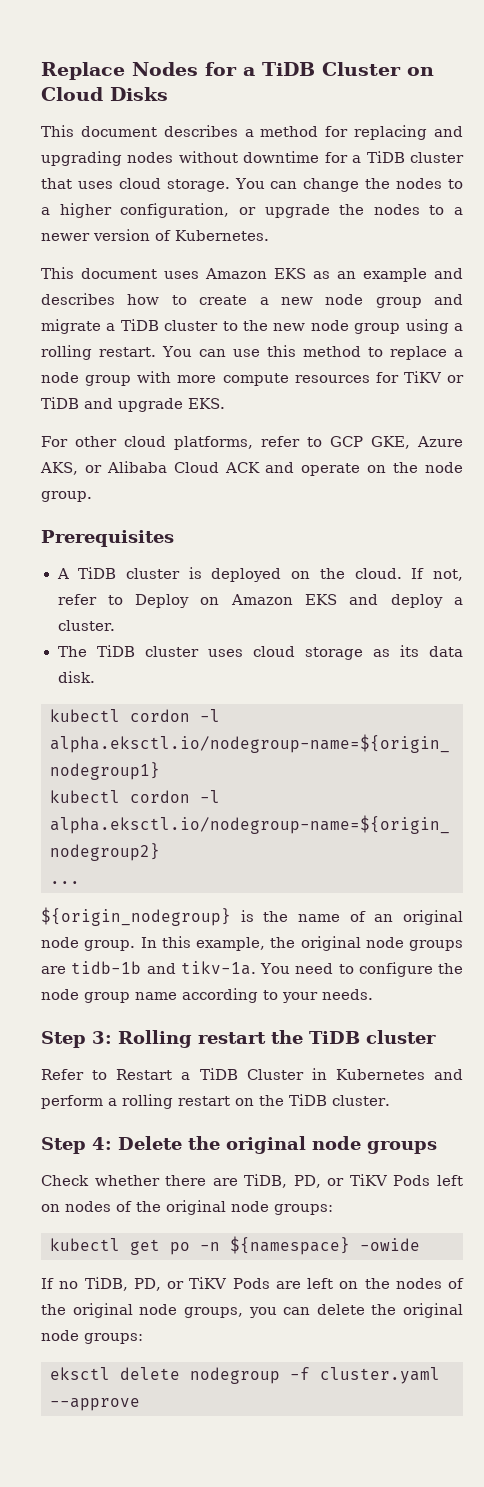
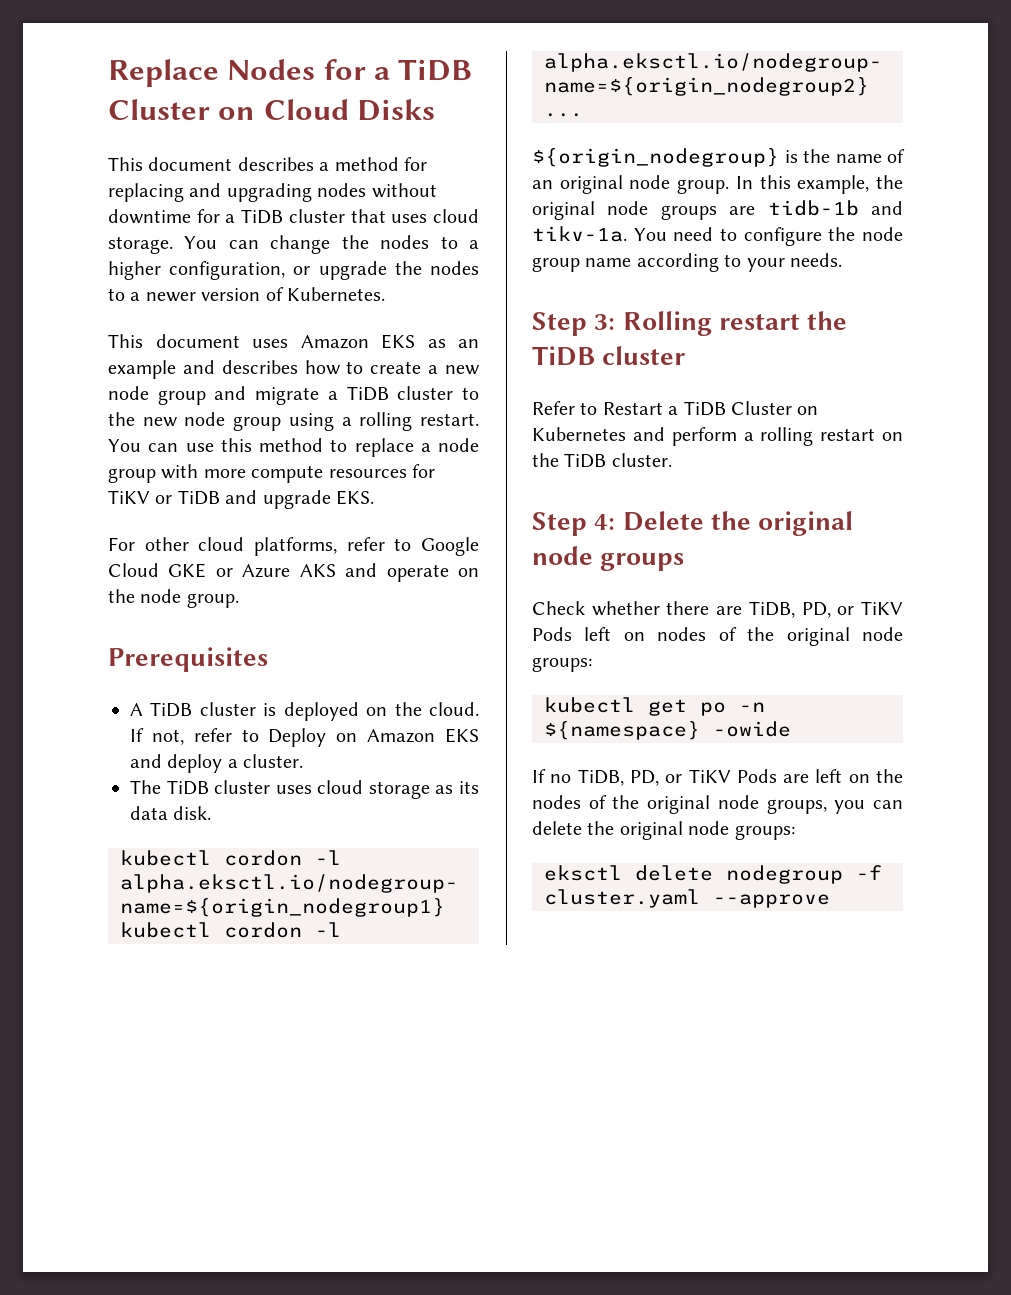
- For other cloud platforms, refer to GCP GKE, Azure AKS, or Alibaba Cloud ACK and operate on the node group.
+ For other cloud platforms, refer to Google Cloud GKE or Azure AKS and operate on the node group.
- Refer to Restart a TiDB Cluster in Kubernetes and perform a rolling restart on the TiDB cluster.
+ Refer to Restart a TiDB Cluster on Kubernetes and perform a rolling restart on the TiDB cluster.

